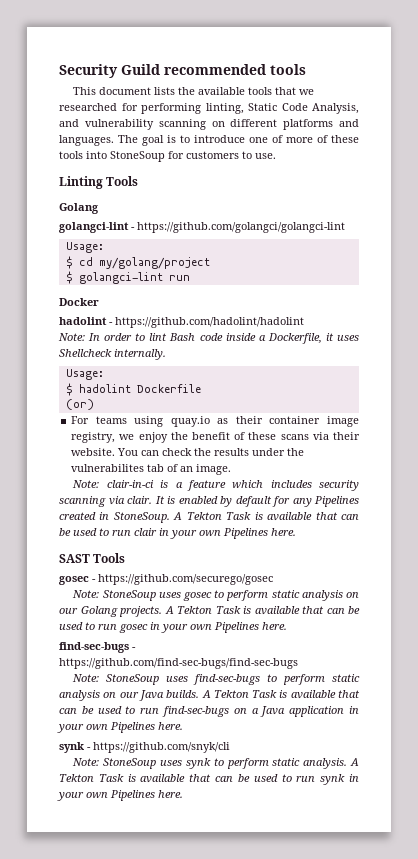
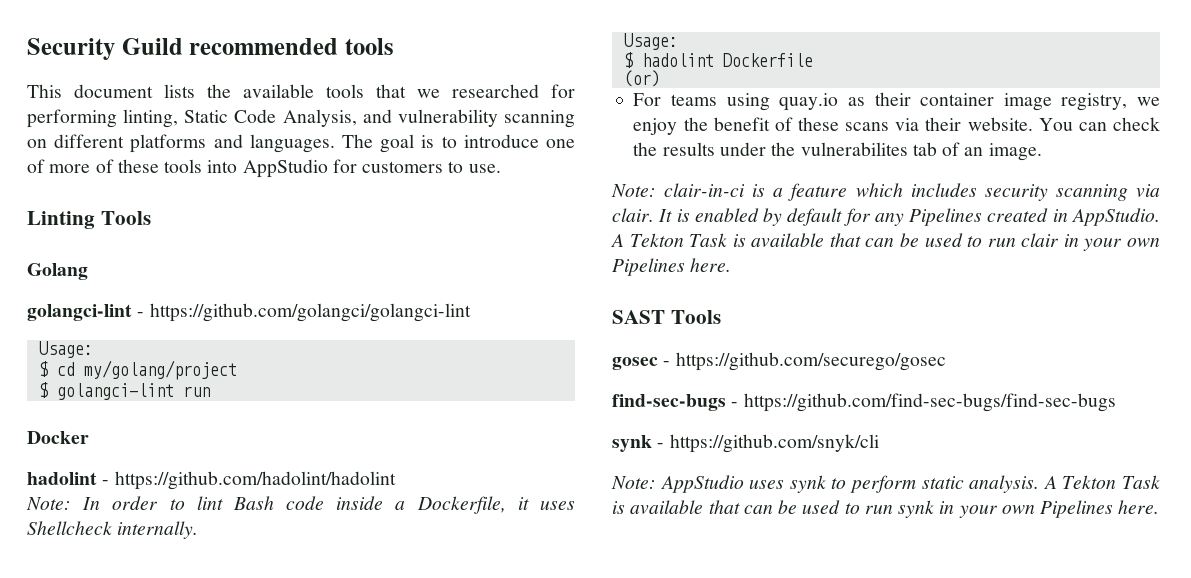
- The goal is to introduce one of more of these tools into StoneSoup for customers to use.
+ The goal is to introduce one of more of these tools into AppStudio for customers to use.
- It is enabled by default for any Pipelines created in StoneSoup.
+ It is enabled by default for any Pipelines created in AppStudio.
- Note: StoneSoup uses gosec to perform static analysis on our Golang projects. A Tekton Task is available that can be used to run gosec in your own Pipelines here.
  find-sec-bugs - https://github.com/find-sec-bugs/find-sec-bugs
- Note: StoneSoup uses find-sec-bugs to perform static analysis on our Java builds. A Tekton Task is available that can be used to run find-sec-bugs on a Java application in your own Pipelines here.
- Note: StoneSoup uses synk to perform static analysis.
+ Note: AppStudio uses synk to perform static analysis.

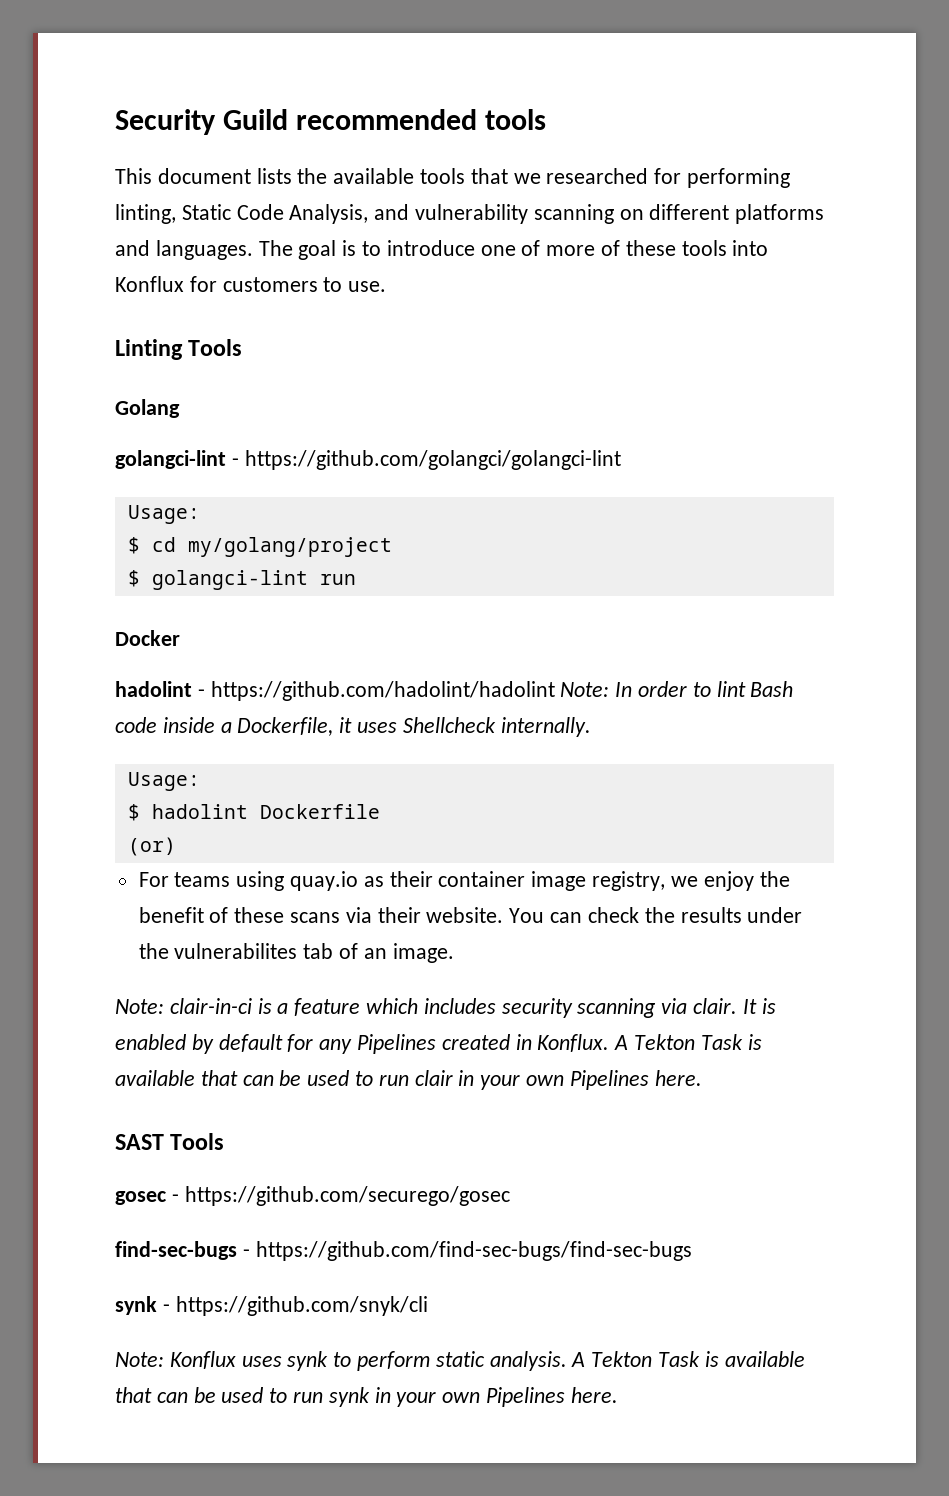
- The goal is to introduce one of more of these tools into AppStudio for customers to use.
+ The goal is to introduce one of more of these tools into Konflux for customers to use.
- hadolint - https://github.com/hadolint/hadolint
- Note: In order to lint Bash code inside a Dockerfile, it uses Shellcheck internally.
+ hadolint - https://github.com/hadolint/hadolint Note: In order to lint Bash code inside a Dockerfile, it uses Shellcheck internally.
- It is enabled by default for any Pipelines created in AppStudio.
+ It is enabled by default for any Pipelines created in Konflux.
- Note: AppStudio uses synk to perform static analysis.
+ Note: Konflux uses synk to perform static analysis.

